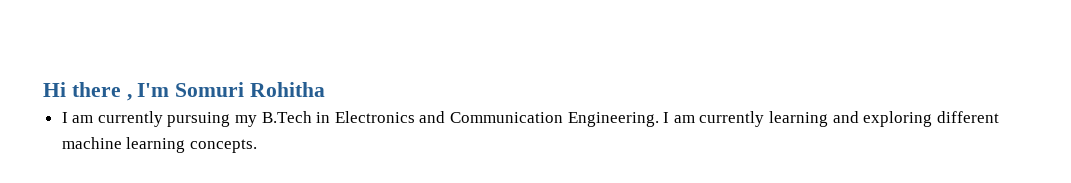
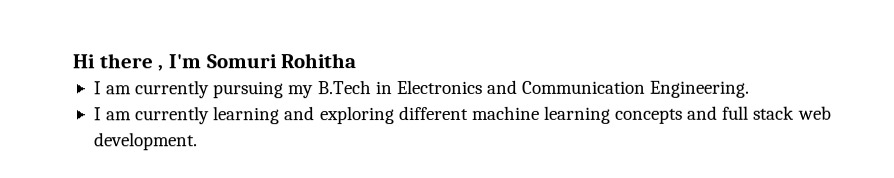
- I am currently pursuing my B.Tech in Electronics and Communication Engineering. I am currently learning and exploring different machine learning concepts.
+ I am currently pursuing my B.Tech in Electronics and Communication Engineering.
+ I am currently learning and exploring different machine learning concepts and full stack web development.

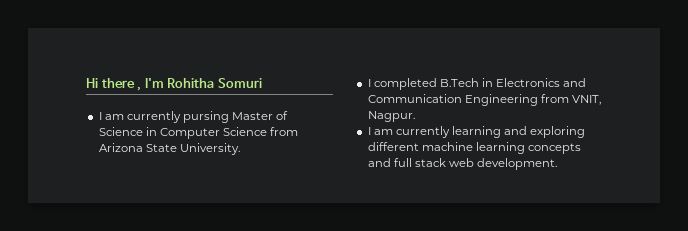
- Hi there , I'm Somuri Rohitha
- I am currently pursuing my B.Tech in Electronics and Communication Engineering.
+ Hi there , I'm Rohitha Somuri
+ I am currently pursing Master of Science in Computer Science from Arizona State University.
+ I completed B.Tech in Electronics and Communication Engineering from VNIT, Nagpur.

